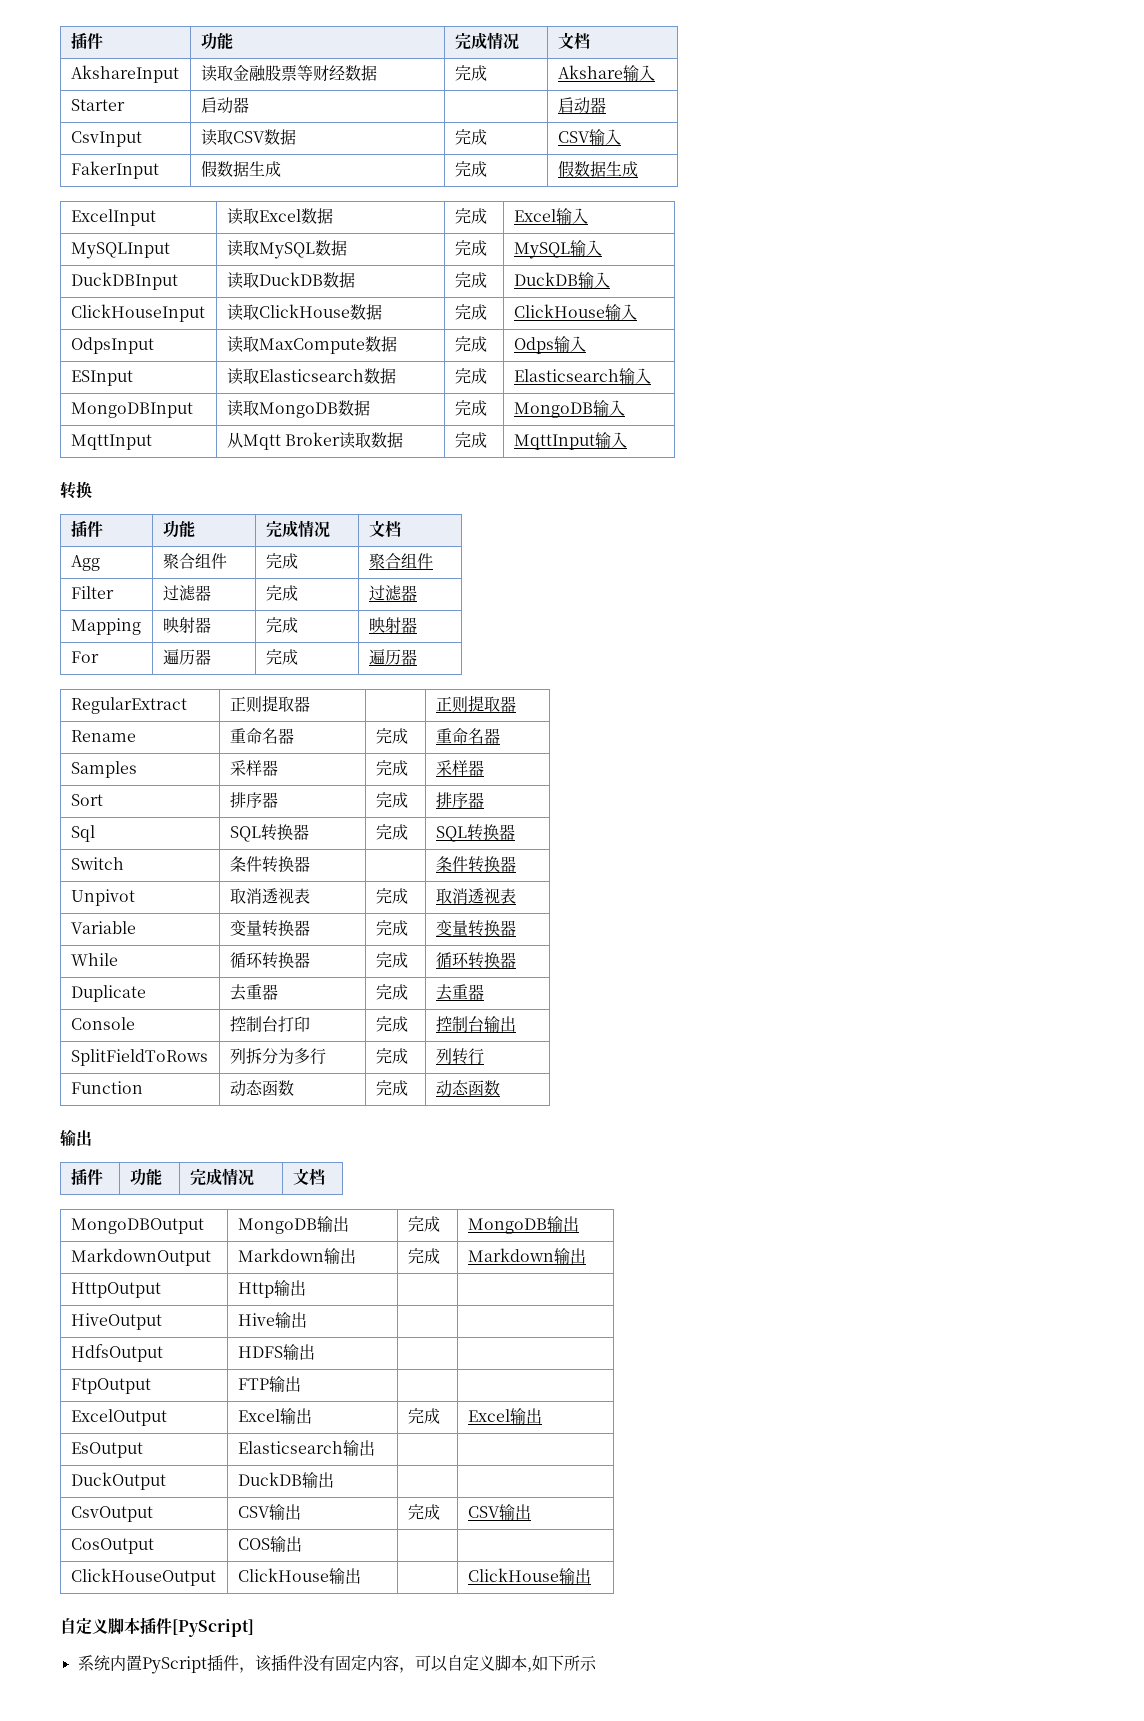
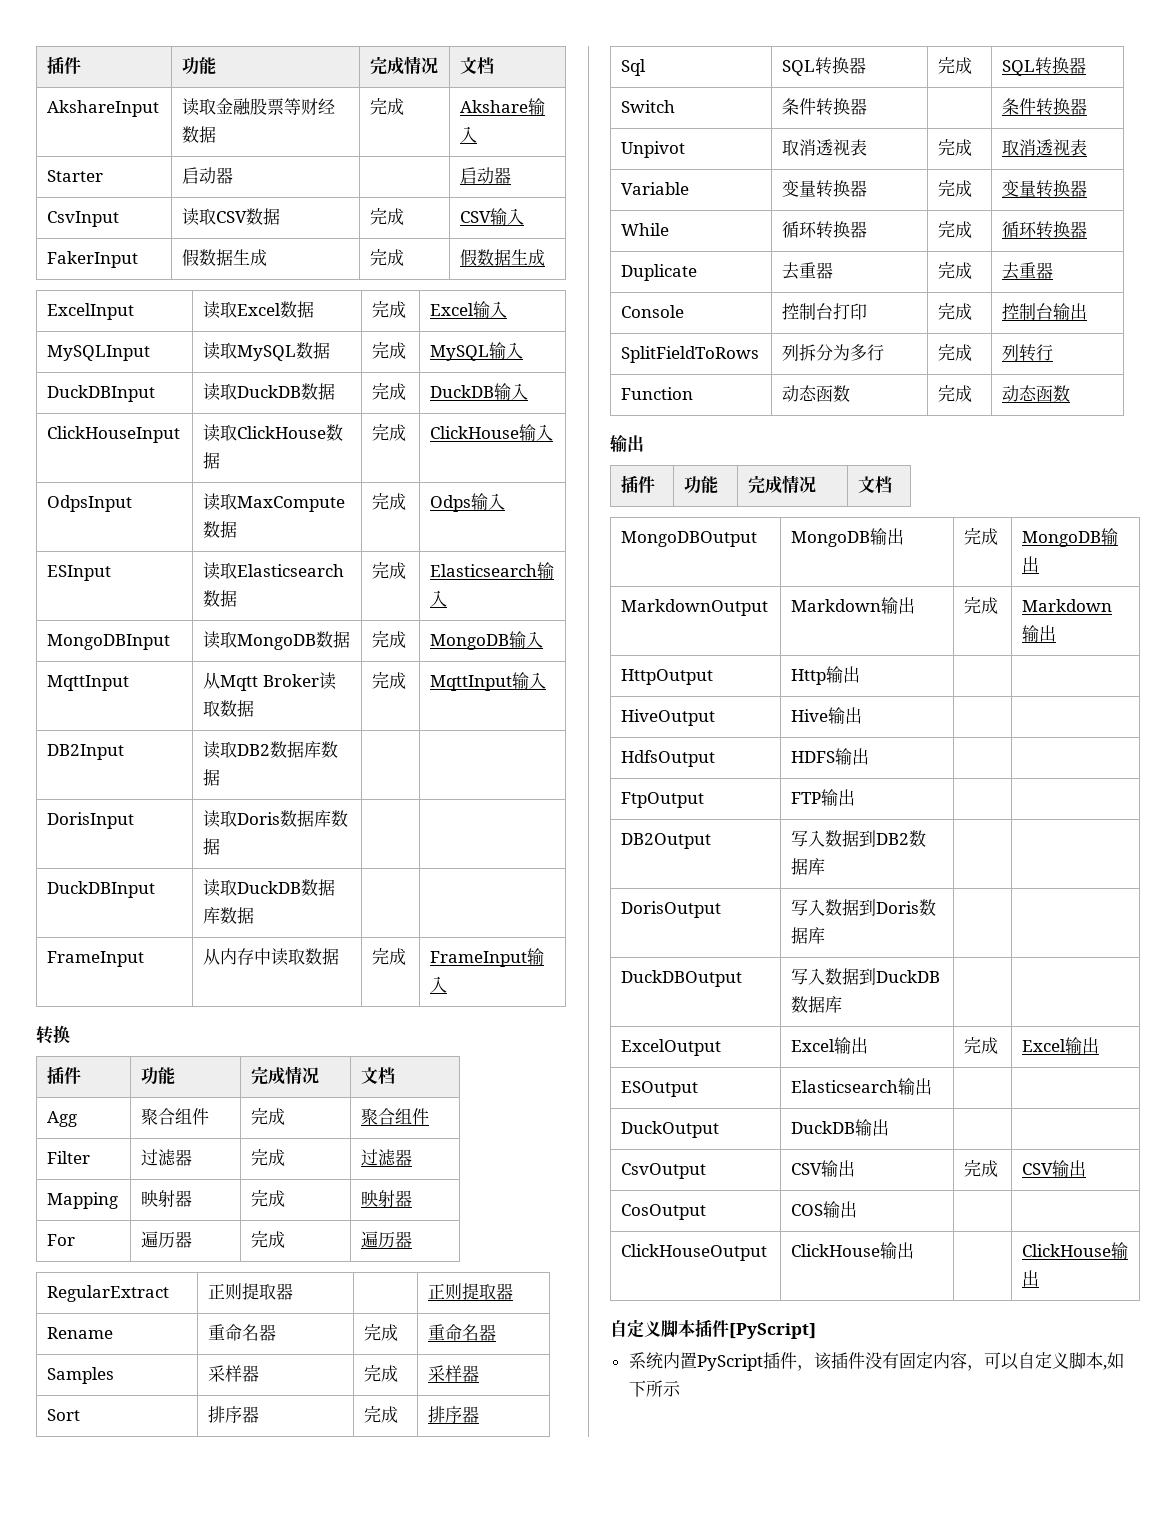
+ DB2Input | 读取DB2数据库数据 | |
+ DorisInput | 读取Doris数据库数据 | |
+ DuckDBInput | 读取DuckDB数据库数据 | |
+ FrameInput | 从内存中读取数据 | 完成 | FrameInput输入
+ DB2Output | 写入数据到DB2数据库 | |
+ DorisOutput | 写入数据到Doris数据库 | |
+ DuckDBOutput | 写入数据到DuckDB数据库 | |
- EsOutput | Elasticsearch输出 | |
+ ESOutput | Elasticsearch输出 | |

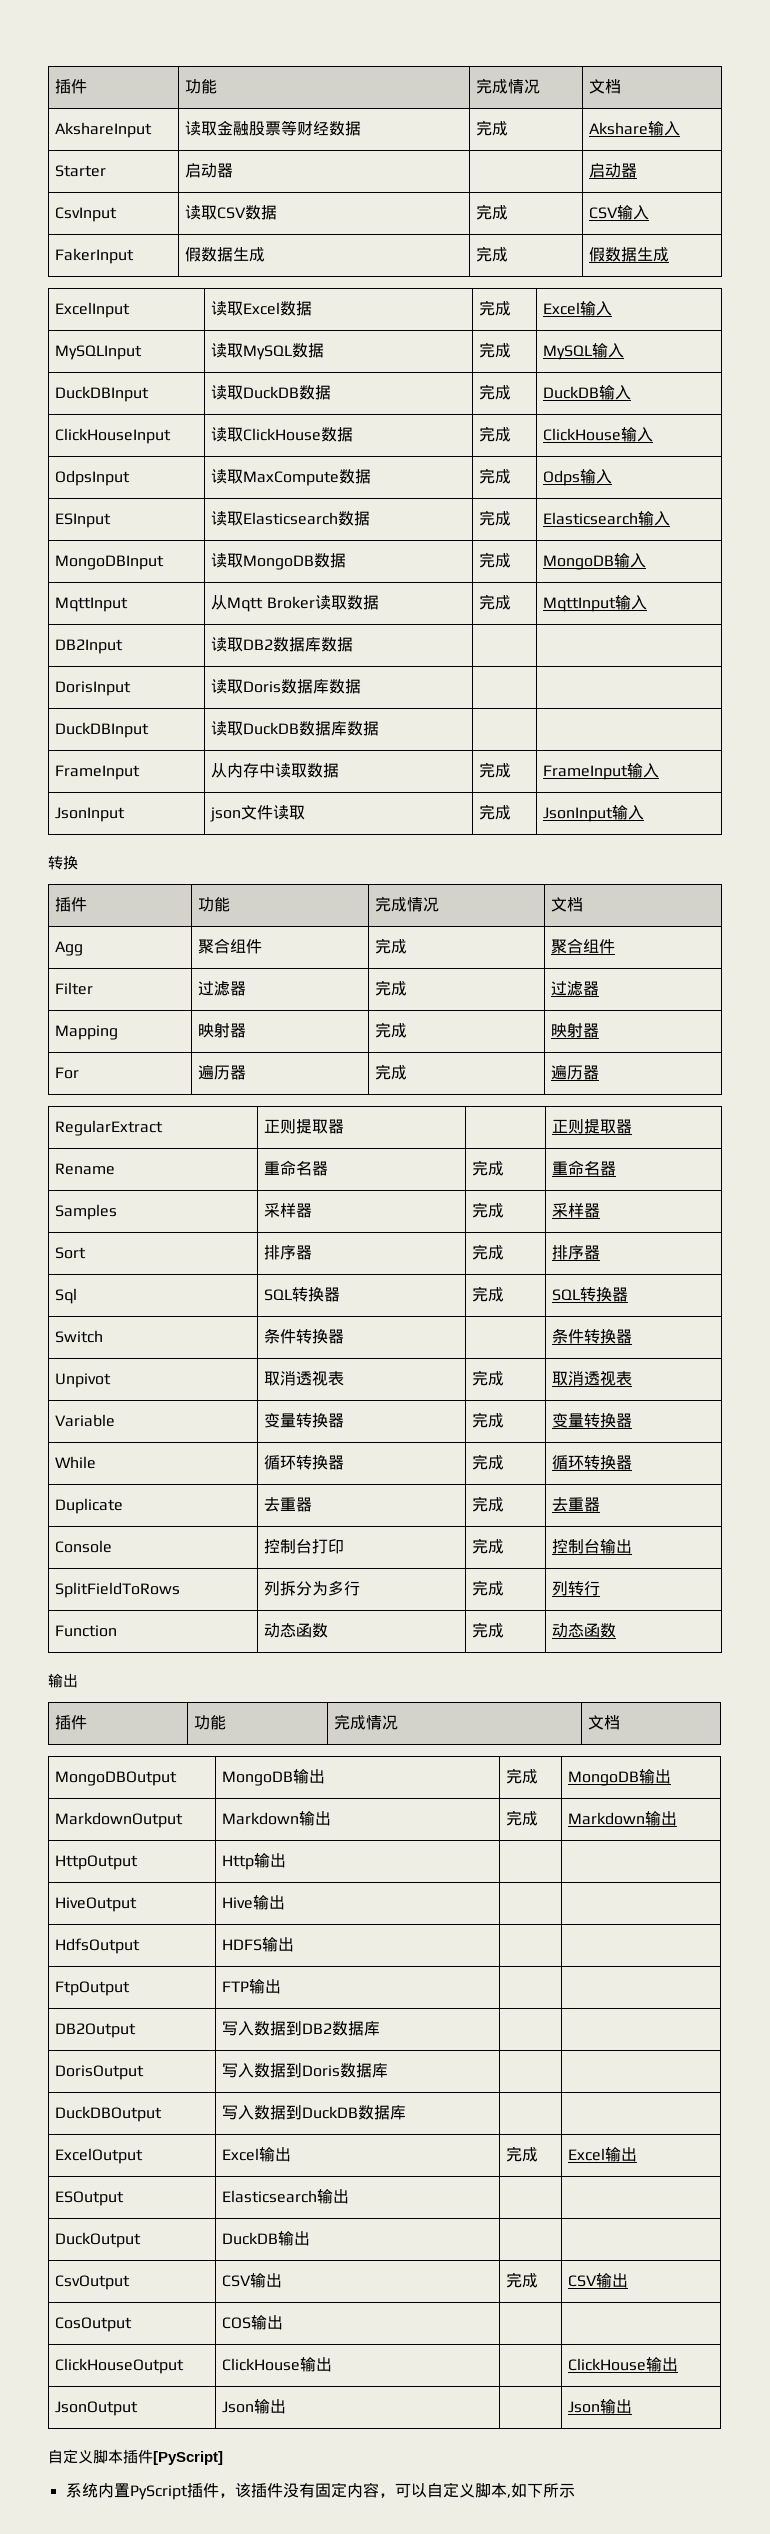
+ JsonInput | json文件读取 | 完成 | JsonInput输入
+ JsonOutput | Json输出 | | Json输出

